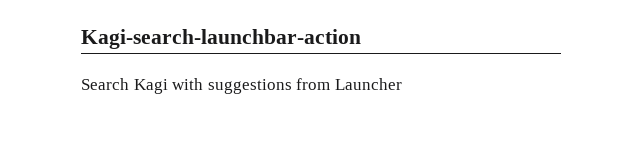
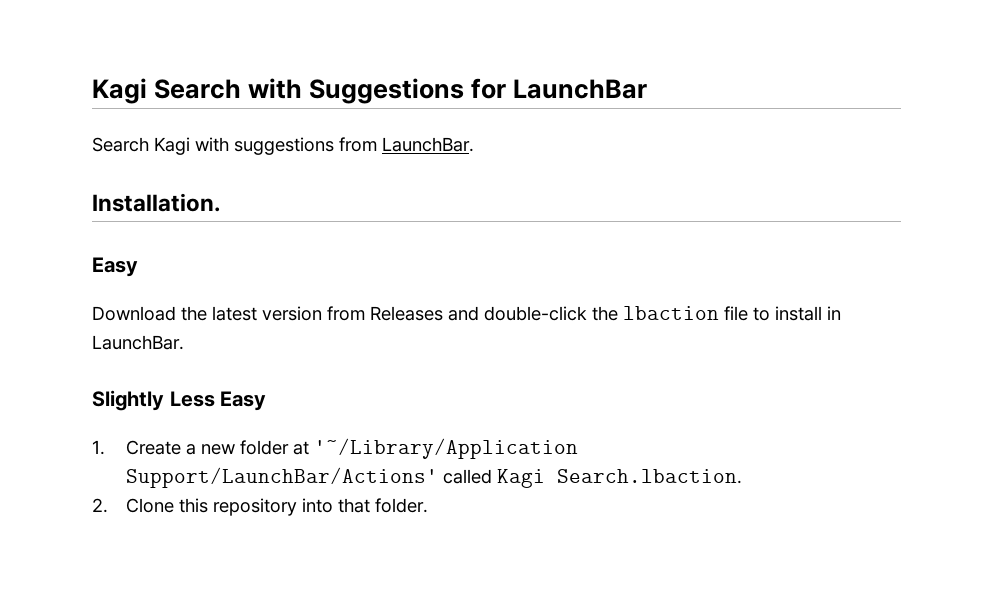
- Kagi-search-launchbar-action
+ Kagi Search with Suggestions for LaunchBar
- Search Kagi with suggestions from Launcher
+ Search Kagi with suggestions from LaunchBar.
+ Installation.
+ Easy
+ Download the latest version from Releases and double-click the lbaction file to install in LaunchBar.
+ Slightly Less Easy
+ 1. Create a new folder at '~/Library/Application Support/LaunchBar/Actions' called Kagi Search.lbaction.
+ 2. Clone this repository into that folder.

